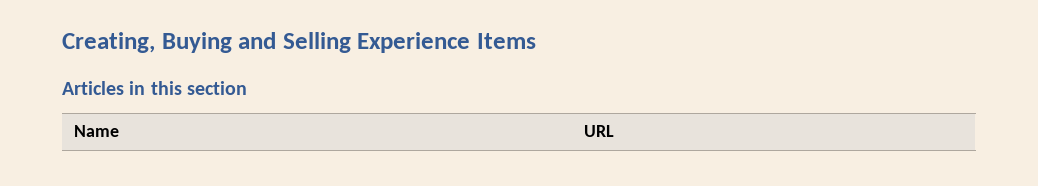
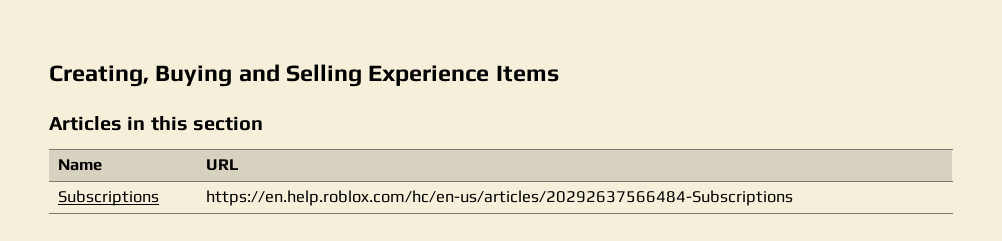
+ Subscriptions | https://en.help.roblox.com/hc/en-us/articles/20292637566484-Subscriptions

